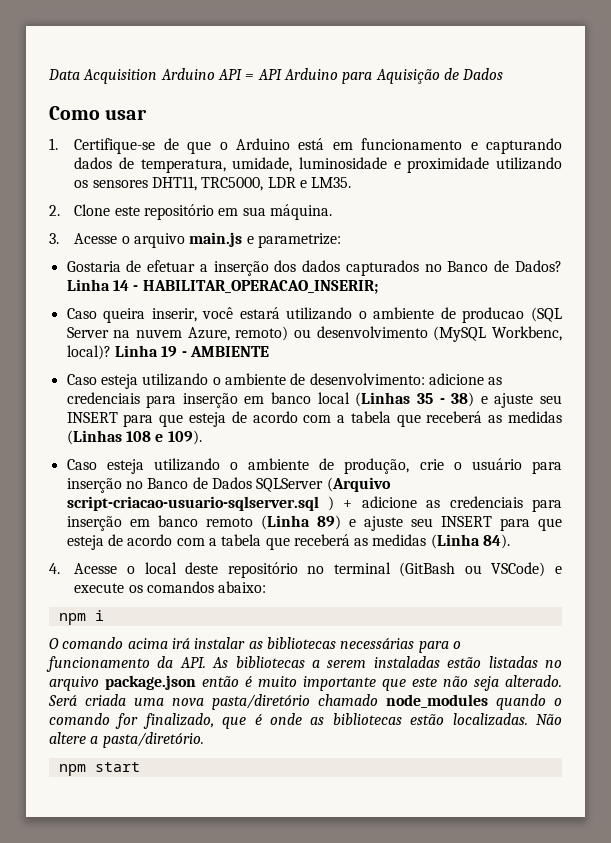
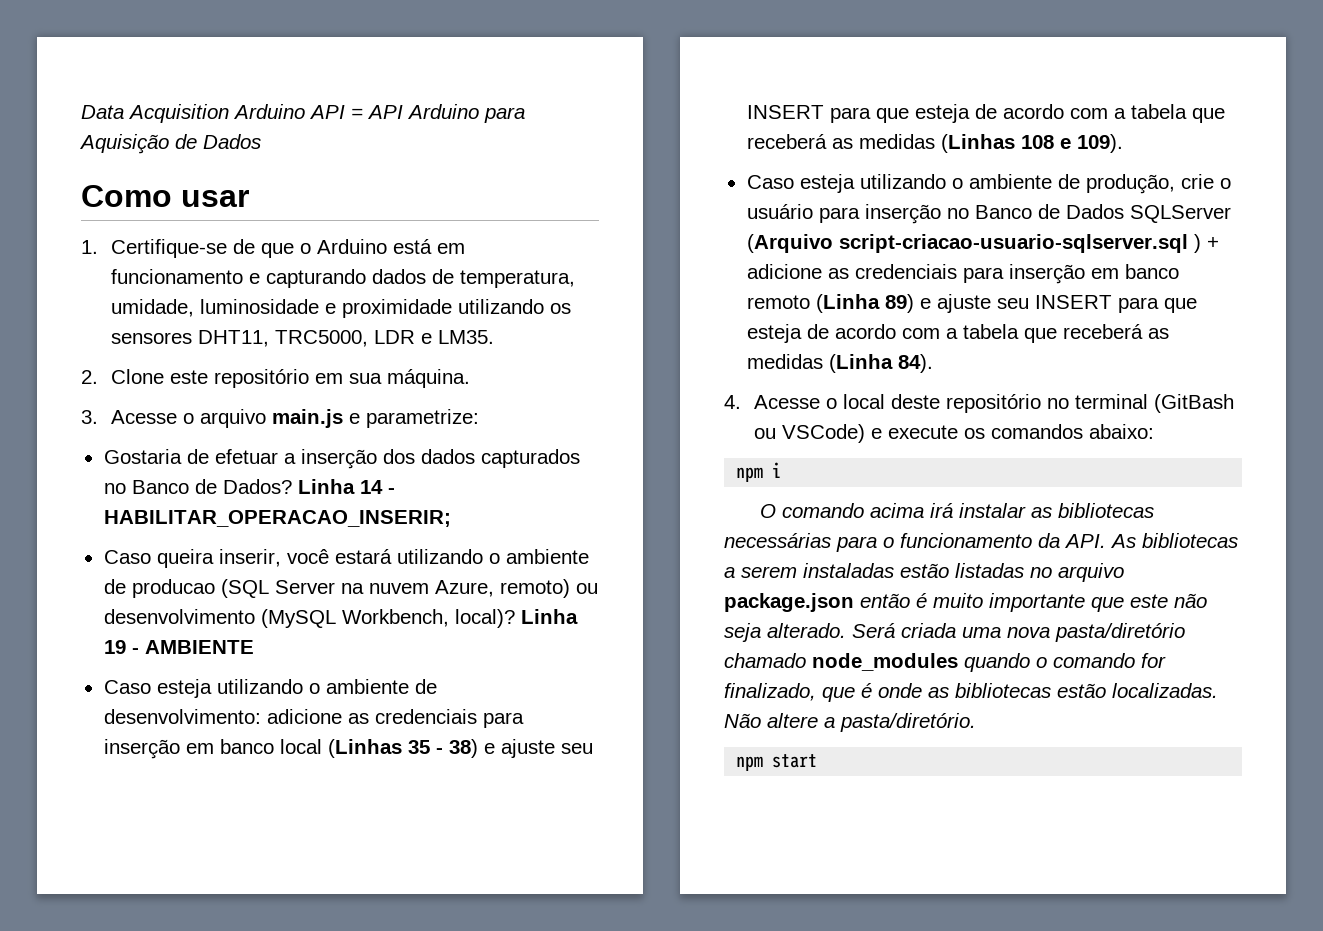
- Caso queira inserir, você estará utilizando o ambiente de producao (SQL Server na nuvem Azure, remoto) ou desenvolvimento (MySQL Workbenc, local)?
+ Caso queira inserir, você estará utilizando o ambiente de producao (SQL Server na nuvem Azure, remoto) ou desenvolvimento (MySQL Workbench, local)?

